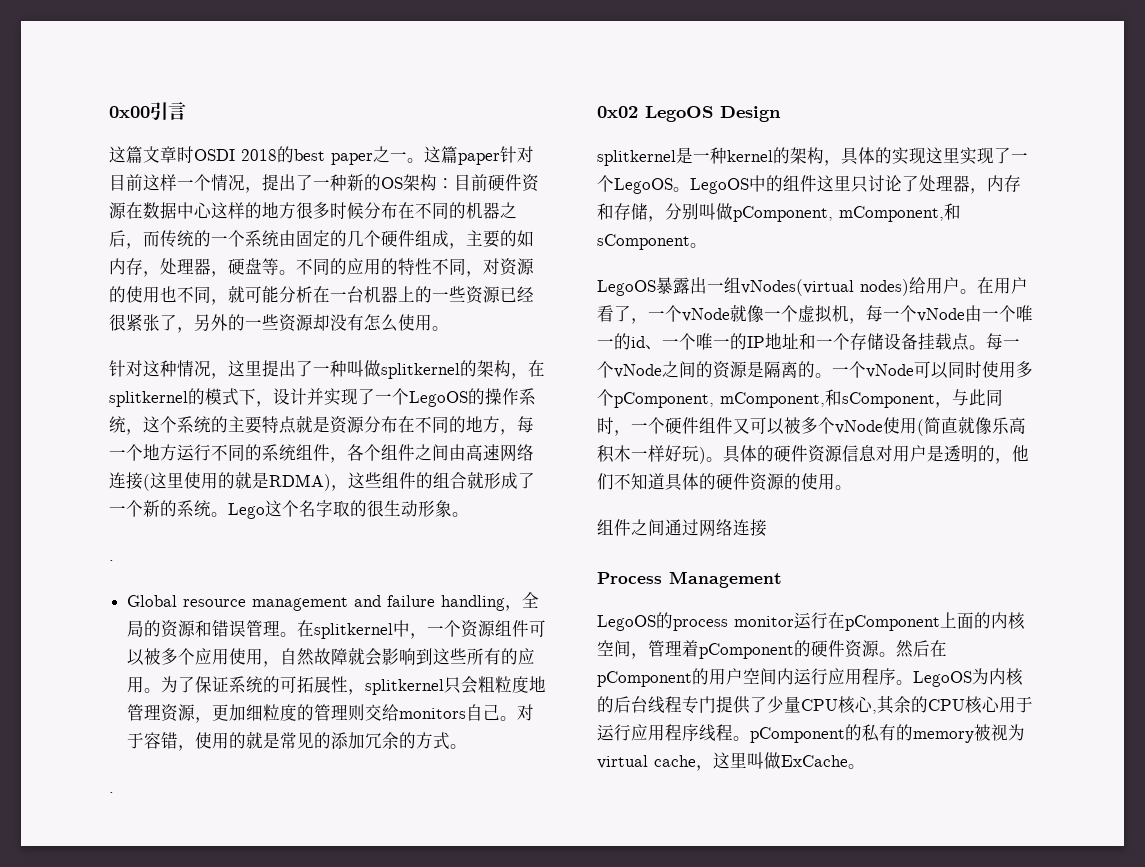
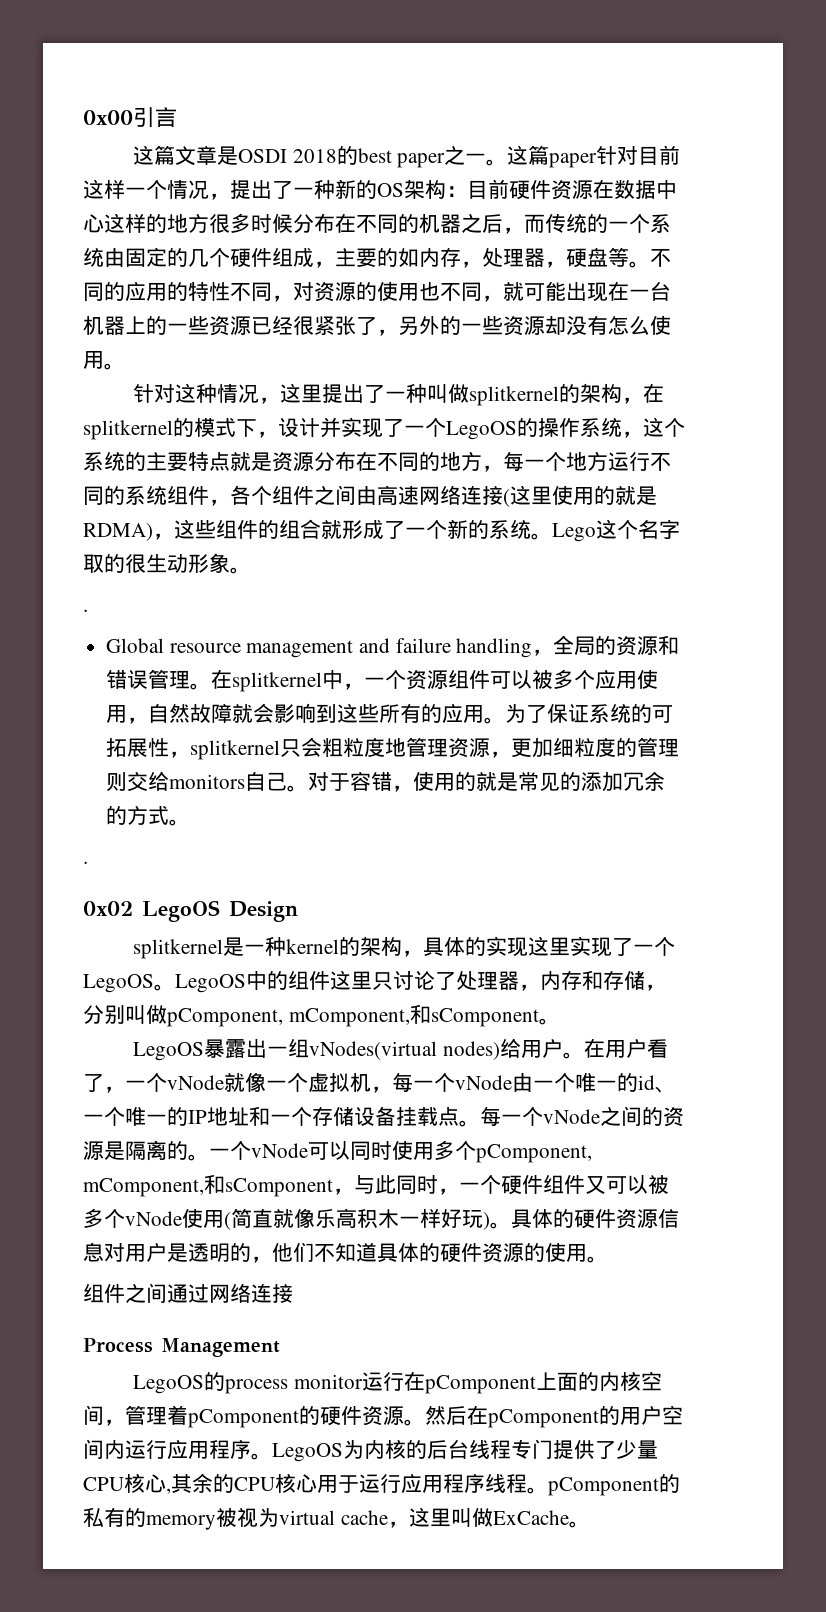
- 这篇文章时OSDI 2018的best paper之一。
+ 这篇文章是OSDI 2018的best paper之一。
- 不同的应用的特性不同，对资源的使用也不同，就可能分析在一台机器上的一些资源已经很紧张了，另外的一些资源却没有怎么使用。
+ 不同的应用的特性不同，对资源的使用也不同，就可能出现在一台机器上的一些资源已经很紧张了，另外的一些资源却没有怎么使用。

